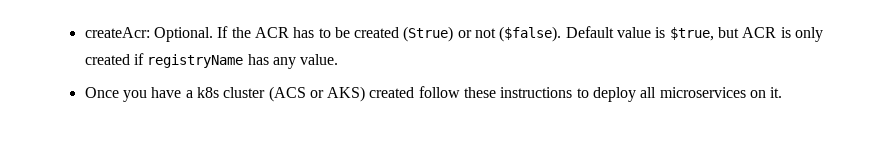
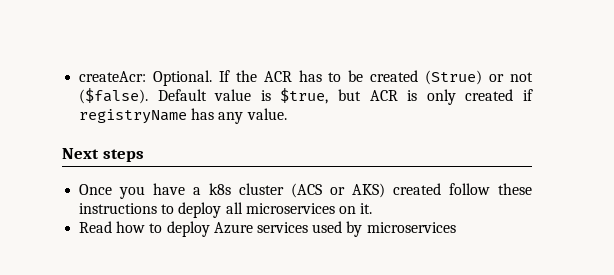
+ Next steps
+ Read how to deploy Azure services used by microservices

